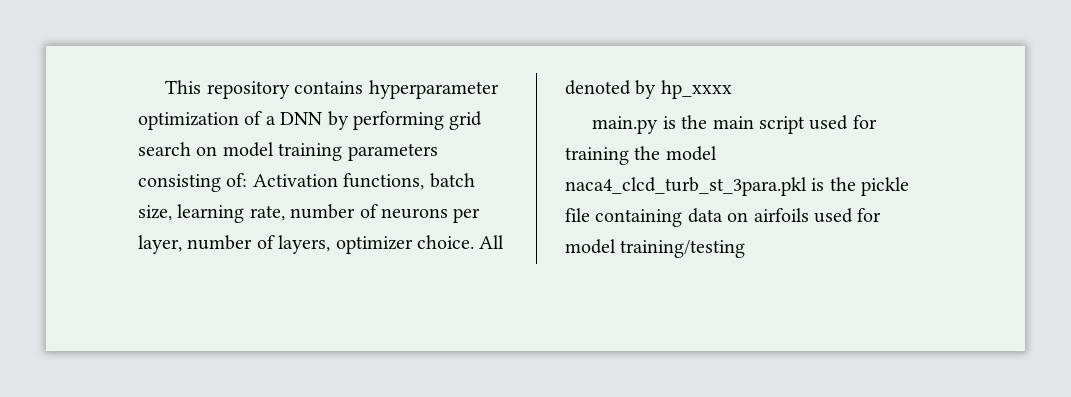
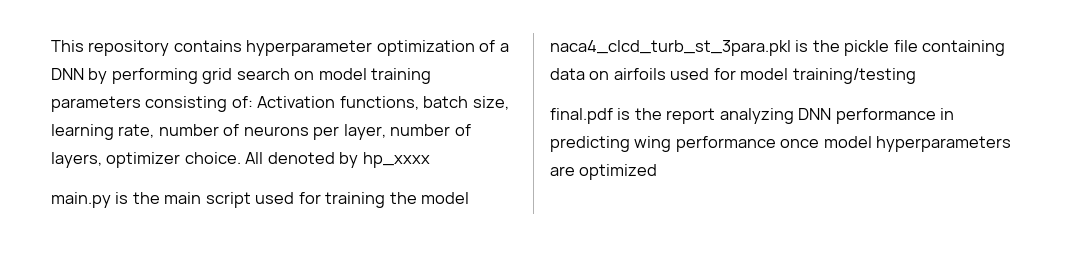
+ final.pdf is the report analyzing DNN performance in predicting wing performance once model hyperparameters are optimized

